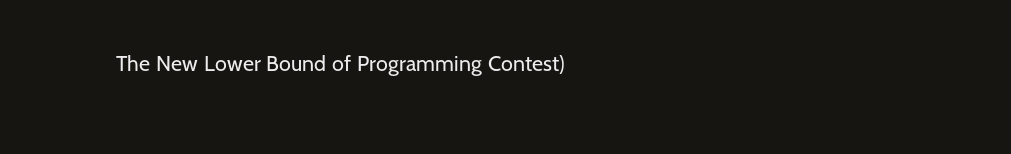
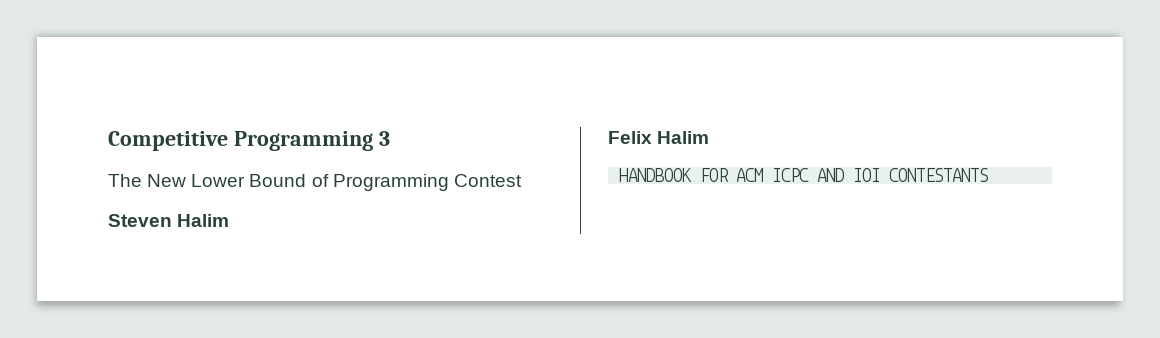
+ Competitive Programming 3
- The New Lower Bound of Programming Contest)
+ The New Lower Bound of Programming Contest
+ Steven Halim
+ Felix Halim
+ HANDBOOK FOR ACM ICPC AND IOI CONTESTANTS

